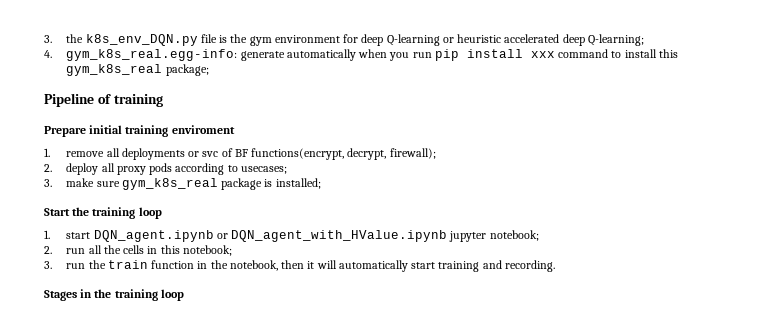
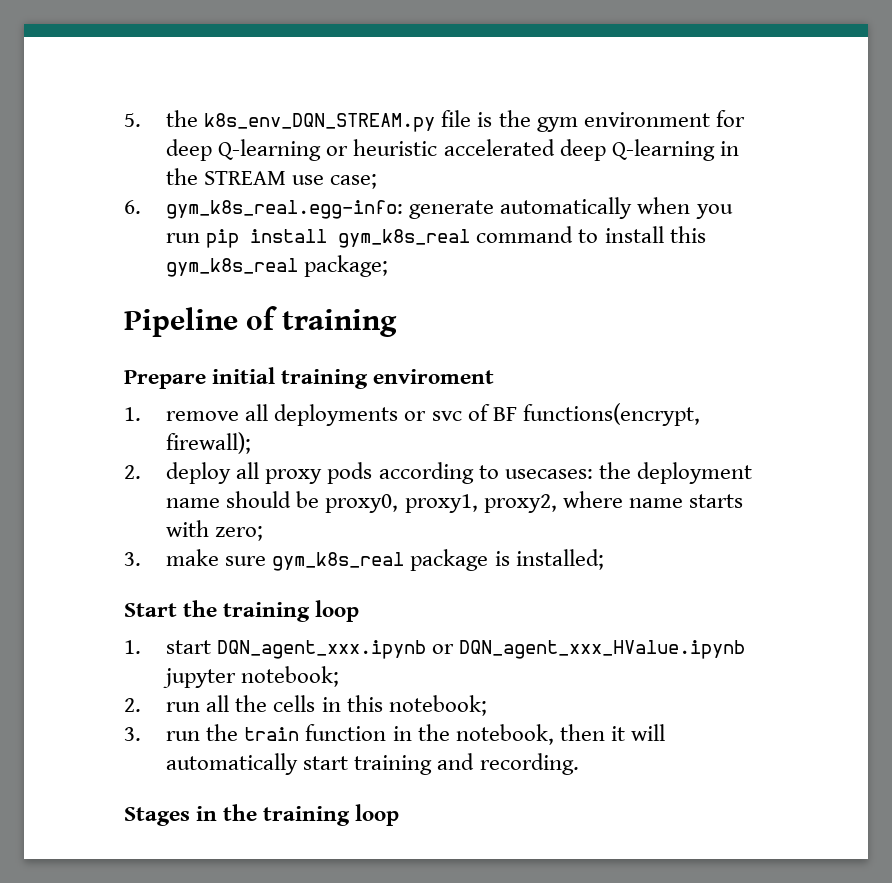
- 3. the k8s_env_DQN.py file is the gym environment for deep Q-learning or heuristic accelerated deep Q-learning;
- 4. gym_k8s_real.egg-info: generate automatically when you run pip install xxx command to install this gym_k8s_real package;
+ 5. the k8s_env_DQN_STREAM.py file is the gym environment for deep Q-learning or heuristic accelerated deep Q-learning in the STREAM use case;
+ 6. gym_k8s_real.egg-info: generate automatically when you run pip install gym_k8s_real command to install this gym_k8s_real package;
- 1. remove all deployments or svc of BF functions(encrypt, decrypt, firewall);
+ 1. remove all deployments or svc of BF functions(encrypt, firewall);
- 2. deploy all proxy pods according to usecases;
+ 2. deploy all proxy pods according to usecases: the deployment name should be proxy0, proxy1, proxy2, where name starts with zero;
- 1. start DQN_agent.ipynb or DQN_agent_with_HValue.ipynb jupyter notebook;
+ 1. start DQN_agent_xxx.ipynb or DQN_agent_xxx_HValue.ipynb jupyter notebook;

